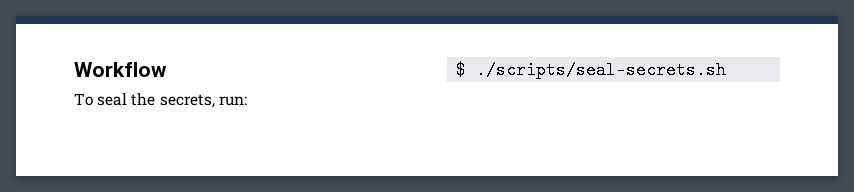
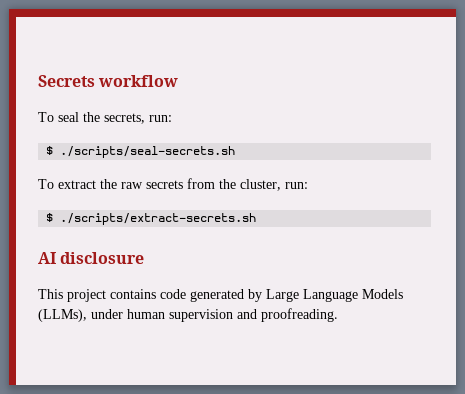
- Workflow
+ Secrets workflow
+ To extract the raw secrets from the cluster, run:
+ $ ./scripts/extract-secrets.sh
+ AI disclosure
+ This project contains code generated by Large Language Models (LLMs), under human supervision and proofreading.

